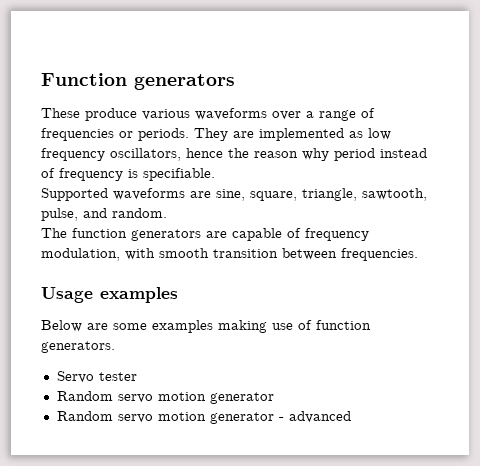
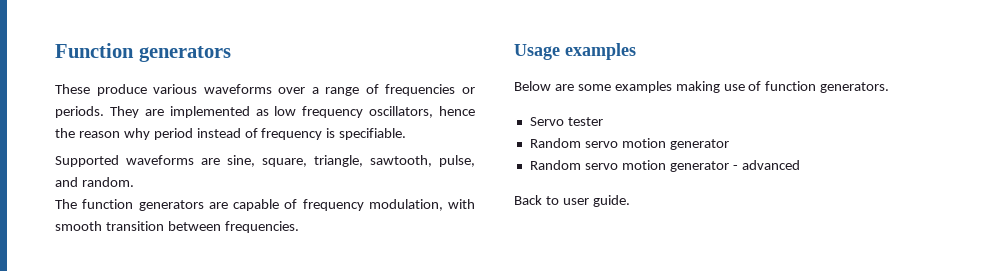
+ Back to user guide.

